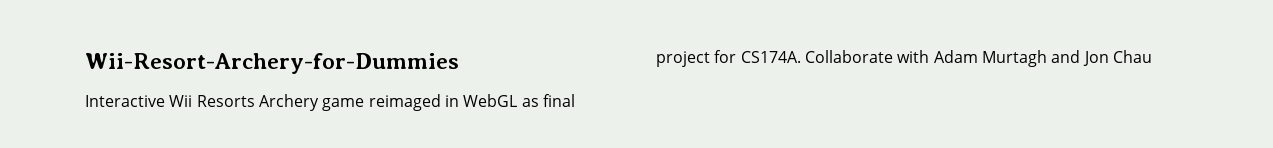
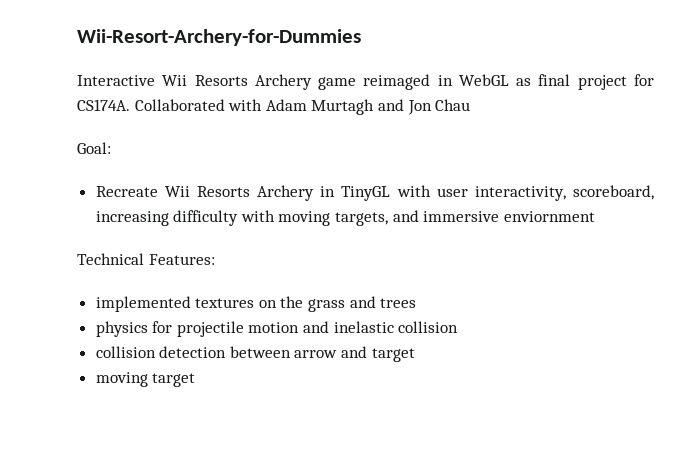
- Collaborate with Adam Murtagh and Jon Chau
+ Collaborated with Adam Murtagh and Jon Chau
+ Goal:
+ Recreate Wii Resorts Archery in TinyGL with user interactivity, scoreboard, increasing difficulty with moving targets, and immersive enviornment
+ Technical Features:
+ implemented textures on the grass and trees
+ physics for projectile motion and inelastic collision
+ collision detection between arrow and target
+ moving target

